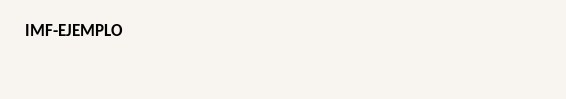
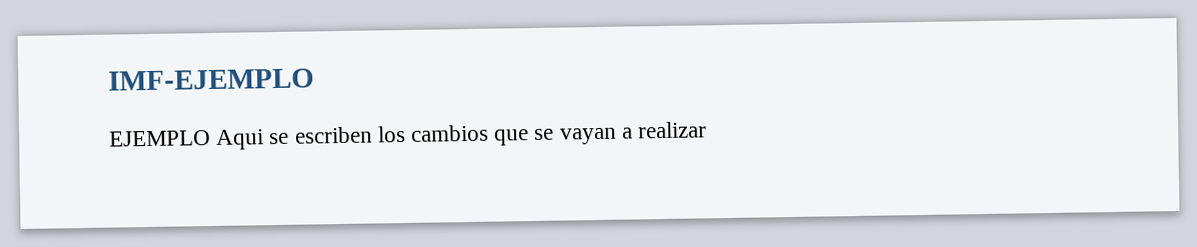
+ EJEMPLO Aqui se escriben los cambios que se vayan a realizar

